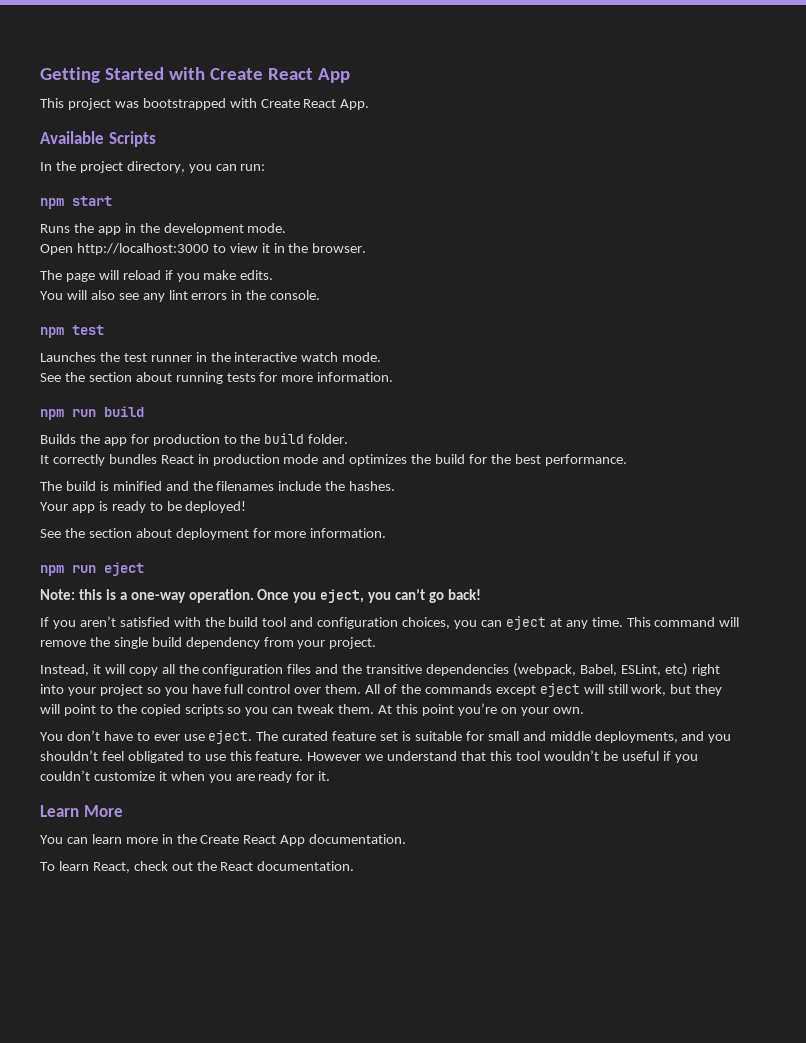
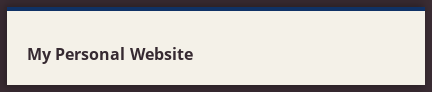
- Getting Started with Create React App
- This project was bootstrapped with Create React App.
- Available Scripts
- In the project directory, you can run:
- npm start
- Runs the app in the development mode.
- Open http://localhost:3000 to view it in the browser.
- The page will reload if you make edits.
- You will also see any lint errors in the console.
- npm test
- Launches the test runner in the interactive watch mode.
- See the section about running tests for more information.
- npm run build
- Builds the app for production to the build folder.
- It correctly bundles React in production mode and optimizes the build for the best performance.
- The build is minified and the filenames include the hashes.
- Your app is ready to be deployed!
- See the section about deployment for more information.
- npm run eject
- Note: this is a one-way operation. Once you eject, you can’t go back!
- If you aren’t satisfied with the build tool and configuration choices, you can eject at any time. This command will remove the single build dependency from your project.
- Instead, it will copy all the configuration files and the transitive dependencies (webpack, Babel, ESLint, etc) right into your project so you have full control over them. All of the commands except eject will still work, but they will point to the copied scripts so you can tweak them. At this point you’re on your own.
- You don’t have to ever use eject. The curated feature set is suitable for small and middle deployments, and you shouldn’t feel obligated to use this feature. However we understand that this tool wouldn’t be useful if you couldn’t customize it when you are ready for it.
- Learn More
- You can learn more in the Create React App documentation.
- To learn React, check out the React documentation.
+ My Personal Website

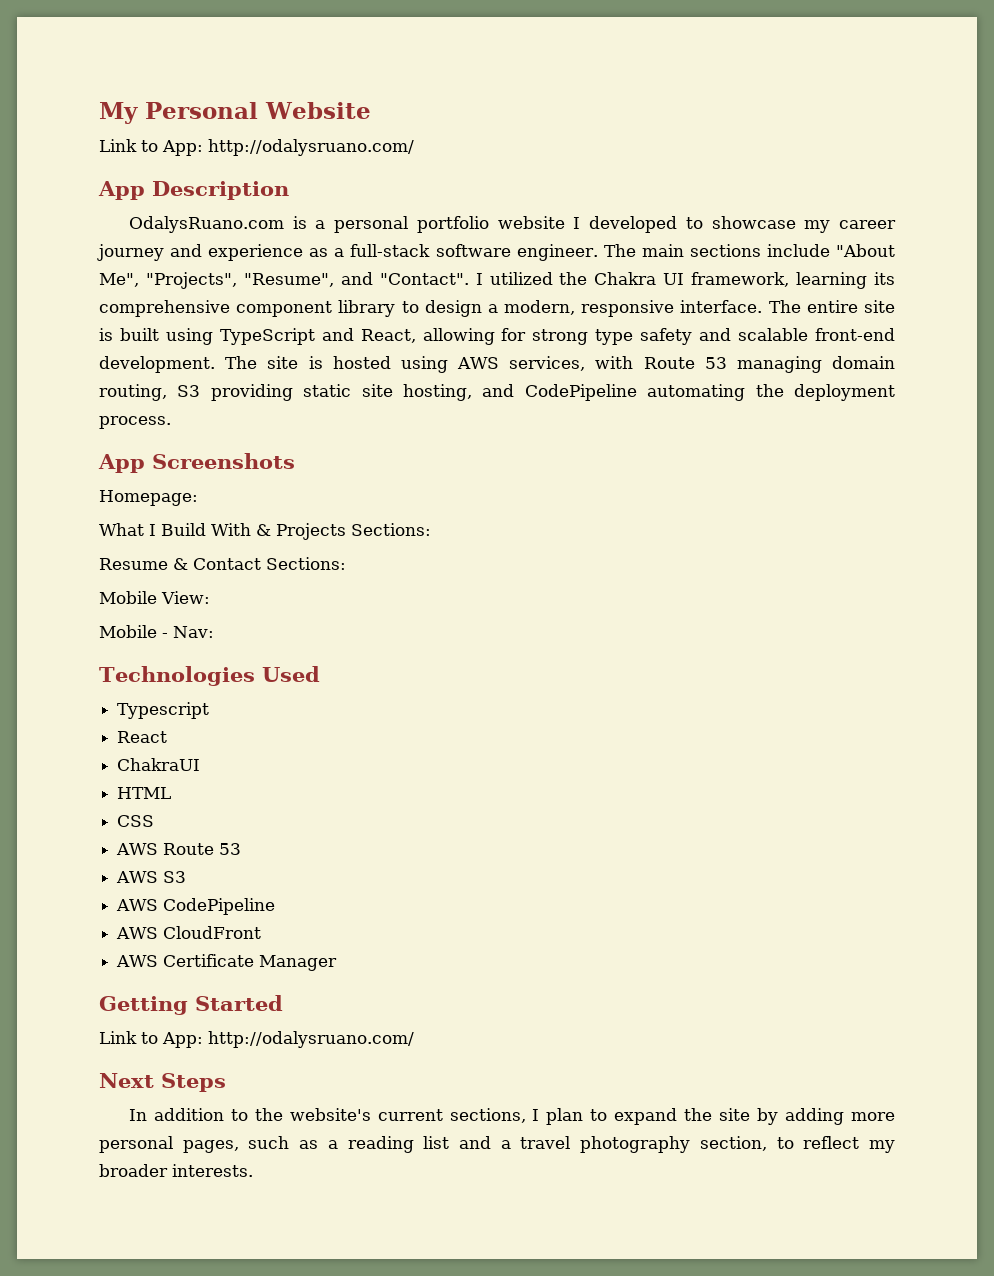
  My Personal Website
+ Link to App: http://odalysruano.com/
+ App Description
+ OdalysRuano.com is a personal portfolio website I developed to showcase my career journey and experience as a full-stack software engineer. The main sections include "About Me", "Projects", "Resume", and "Contact". I utilized the Chakra UI framework, learning its comprehensive component library to design a modern, responsive interface. The entire site is built using TypeScript and React, allowing for strong type safety and scalable front-end development. The site is hosted using AWS services, with Route 53 managing domain routing, S3 providing static site hosting, and CodePipeline automating the deployment process.
+ App Screenshots
+ Homepage:
+ What I Build With & Projects Sections:
+ Resume & Contact Sections:
+ Mobile View:
+ Mobile - Nav:
+ Technologies Used
+ Typescript
+ React
+ ChakraUI
+ HTML
+ CSS
+ AWS Route 53
+ AWS S3
+ AWS CodePipeline
+ AWS CloudFront
+ AWS Certificate Manager
+ Getting Started
+ Link to App: http://odalysruano.com/
+ Next Steps
+ In addition to the website's current sections, I plan to expand the site by adding more personal pages, such as a reading list and a travel photography section, to reflect my broader interests.

